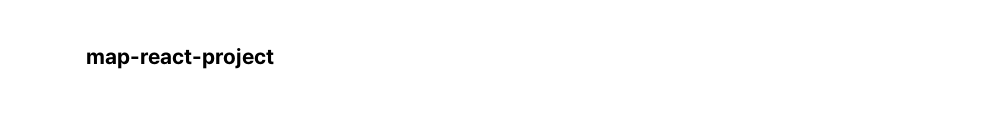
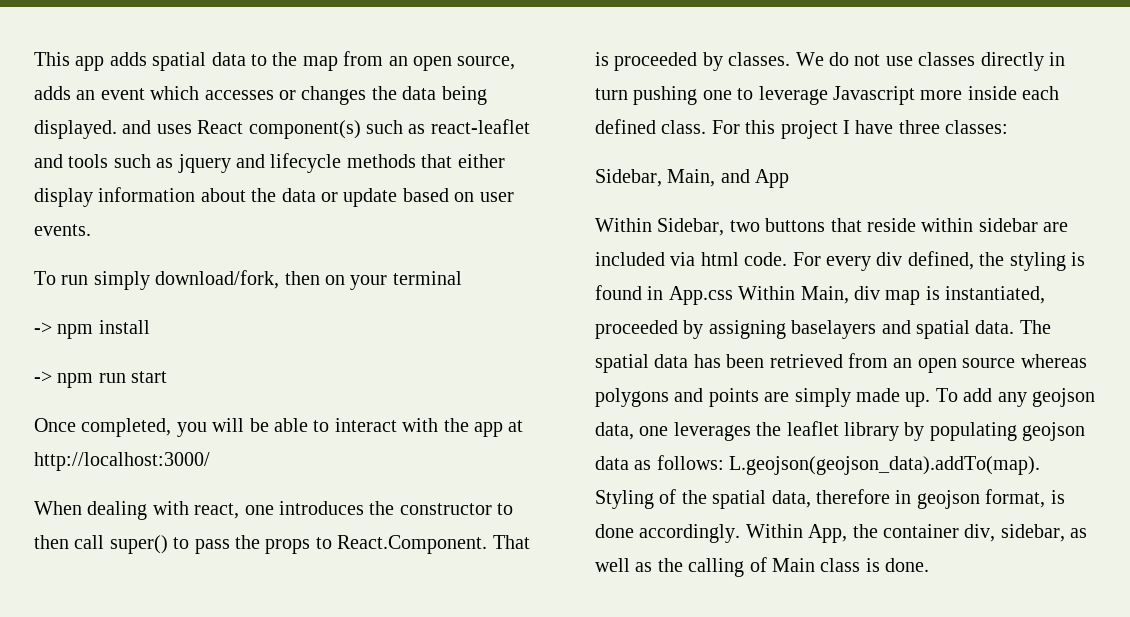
- map-react-project
+ This app adds spatial data to the map from an open source, adds an event which accesses or changes the data being displayed. and uses React component(s) such as react-leaflet and tools such as jquery and lifecycle methods that either display information about the data or update based on user events.
+ To run simply download/fork, then on your terminal
+ -> npm install
+ -> npm run start
+ Once completed, you will be able to interact with the app at http://localhost:3000/
+ When dealing with react, one introduces the constructor to then call super() to pass the props to React.Component. That is proceeded by classes. We do not use classes directly in turn pushing one to leverage Javascript more inside each defined class. For this project I have three classes:
+ Sidebar, Main, and App
+ Within Sidebar, two buttons that reside within sidebar are included via html code. For every div defined, the styling is found in App.css Within Main, div map is instantiated, proceeded by assigning baselayers and spatial data. The spatial data has been retrieved from an open source whereas polygons and points are simply made up. To add any geojson data, one leverages the leaflet library by populating geojson data as follows: L.geojson(geojson_data).addTo(map). Styling of the spatial data, therefore in geojson format, is done accordingly. Within App, the container div, sidebar, as well as the calling of Main class is done.

